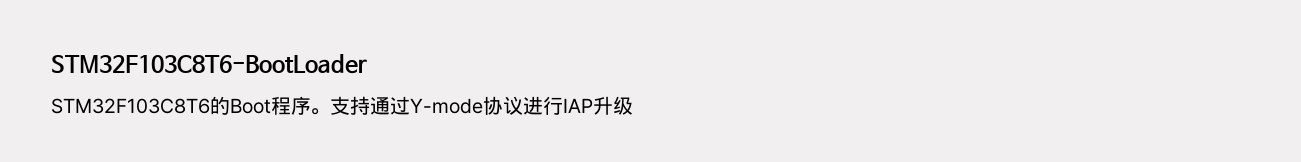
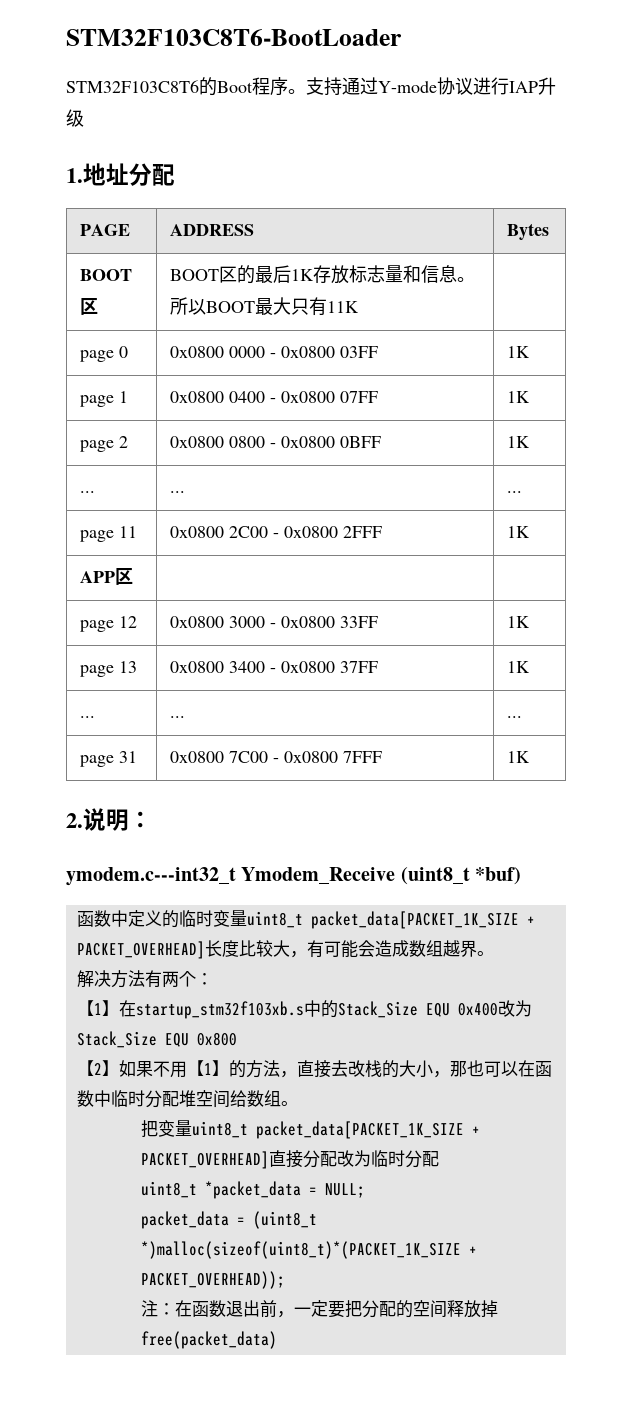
+ 1.地址分配
+ PAGE | ADDRESS | Bytes
+ BOOT区 | BOOT区的最后1K存放标志量和信息。所以BOOT最大只有11K |
+ page 0 | 0x0800 0000 - 0x0800 03FF | 1K
+ page 1 | 0x0800 0400 - 0x0800 07FF | 1K
+ page 2 | 0x0800 0800 - 0x0800 0BFF | 1K
+ ... | ... | ...
+ page 11 | 0x0800 2C00 - 0x0800 2FFF | 1K
+ APP区 | |
+ page 12 | 0x0800 3000 - 0x0800 33FF | 1K
+ page 13 | 0x0800 3400 - 0x0800 37FF | 1K
+ ... | ... | ...
+ page 31 | 0x0800 7C00 - 0x0800 7FFF | 1K
+ 2.说明：
+ ymodem.c---int32_t Ymodem_Receive (uint8_t *buf)
+ 函数中定义的临时变量uint8_t packet_data[PACKET_1K_SIZE + PACKET_OVERHEAD]长度比较大，有可能会造成数组越界。
+ 解决方法有两个：
+ 【1】在startup_stm32f103xb.s中的Stack_Size EQU 0x400改为Stack_Size EQU 0x800
+ 【2】如果不用【1】的方法，直接去改栈的大小，那也可以在函数中临时分配堆空间给数组。
+ 把变量uint8_t packet_data[PACKET_1K_SIZE + PACKET_OVERHEAD]直接分配改为临时分配
+ uint8_t *packet_data = NULL;
+ packet_data = (uint8_t *)malloc(sizeof(uint8_t)*(PACKET_1K_SIZE + PACKET_OVERHEAD));
+ 注：在函数退出前，一定要把分配的空间释放掉free(packet_data)

